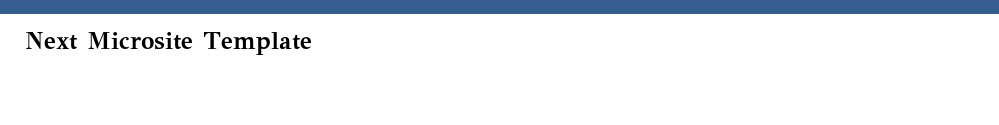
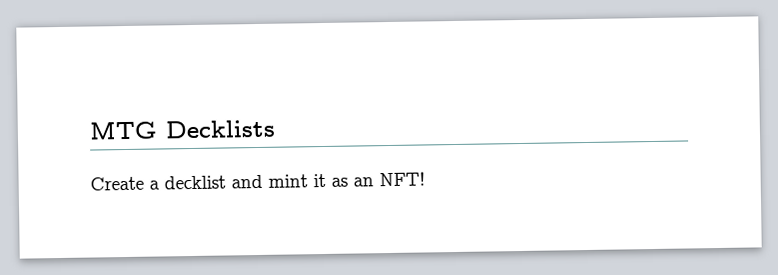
- Next Microsite Template
+ MTG Decklists
+ Create a decklist and mint it as an NFT!

